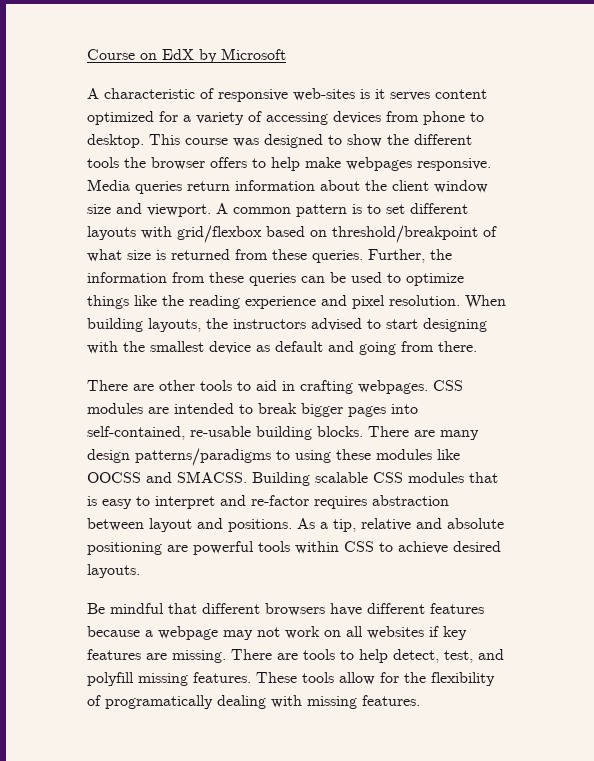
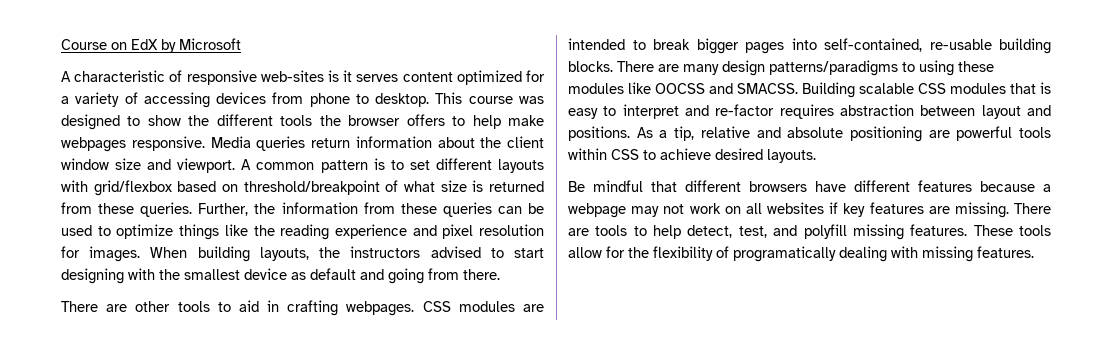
- Further, the information from these queries can be used to optimize things like the reading experience and pixel resolution.
+ Further, the information from these queries can be used to optimize things like the reading experience and pixel resolution for images.

